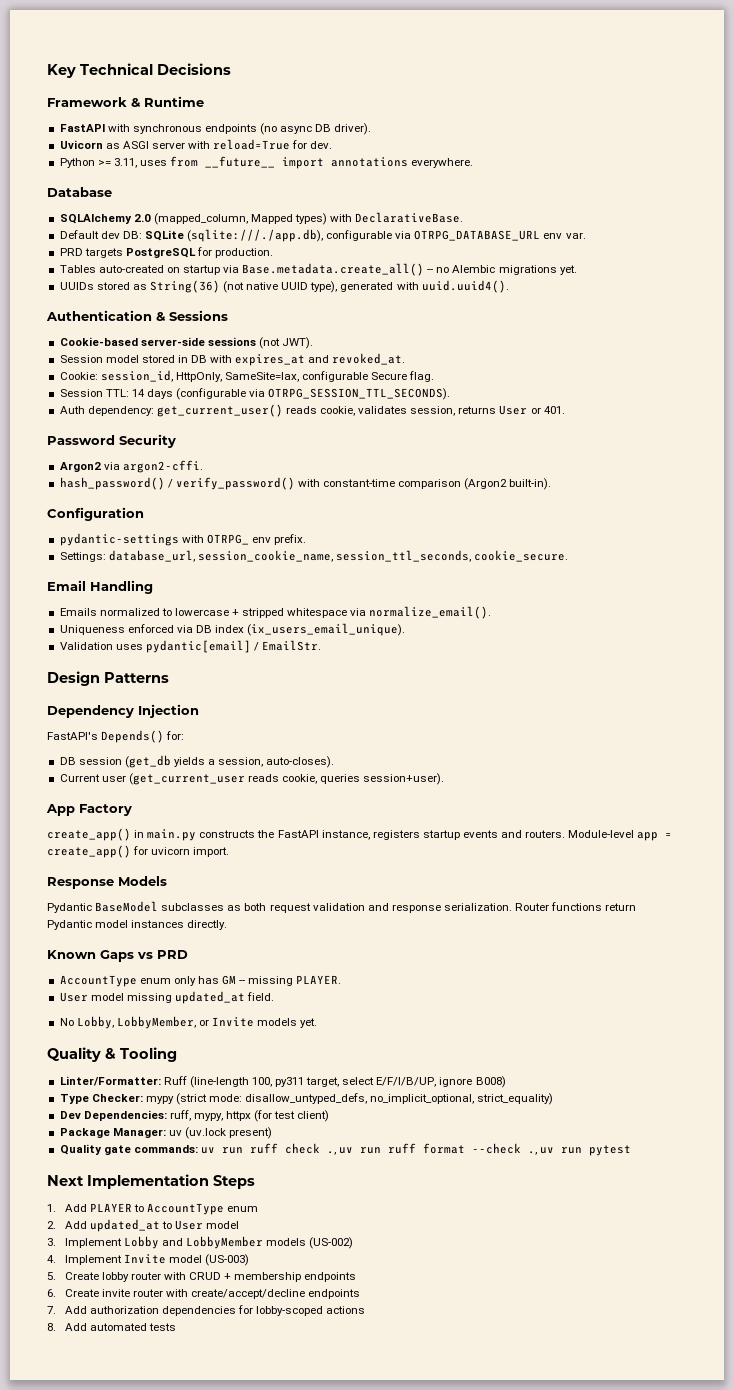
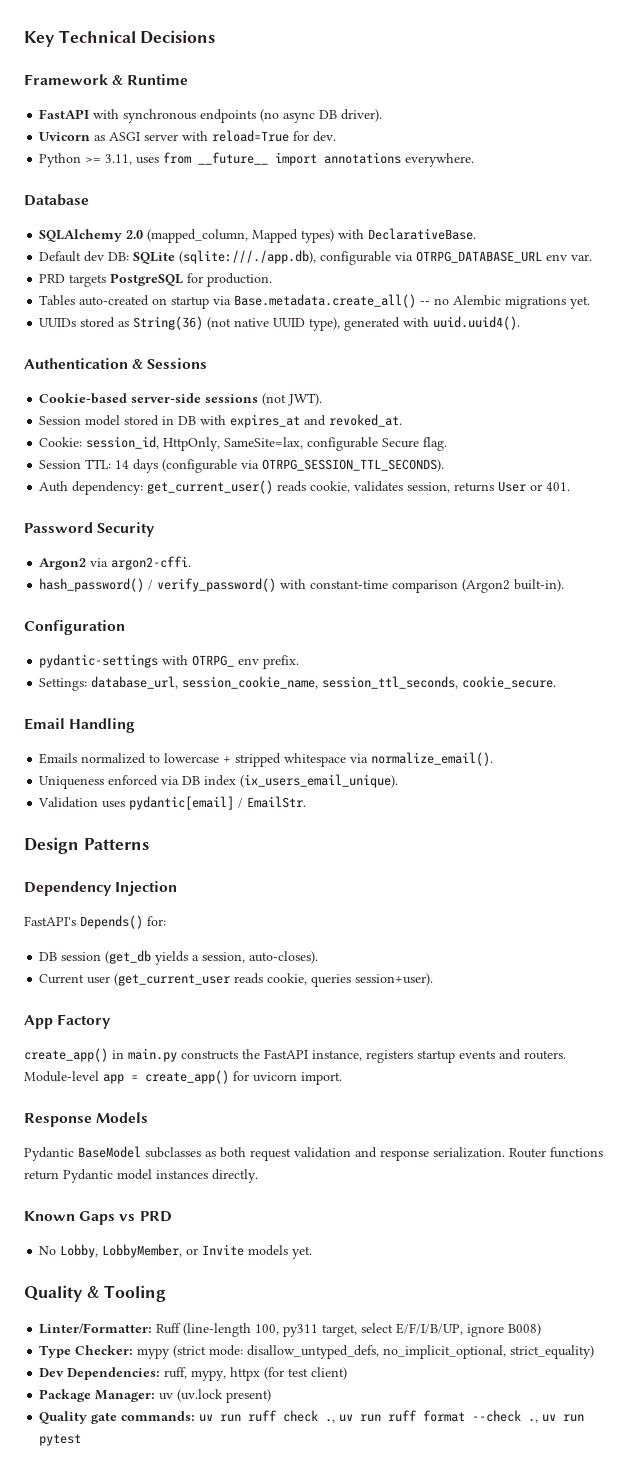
- AccountType enum only has GM -- missing PLAYER.
- User model missing updated_at field.
- Next Implementation Steps
- 1. Add PLAYER to AccountType enum
- 2. Add updated_at to User model
- 3. Implement Lobby and LobbyMember models (US-002)
- 4. Implement Invite model (US-003)
- 5. Create lobby router with CRUD + membership endpoints
- 6. Create invite router with create/accept/decline endpoints
- 7. Add authorization dependencies for lobby-scoped actions
- 8. Add automated tests

